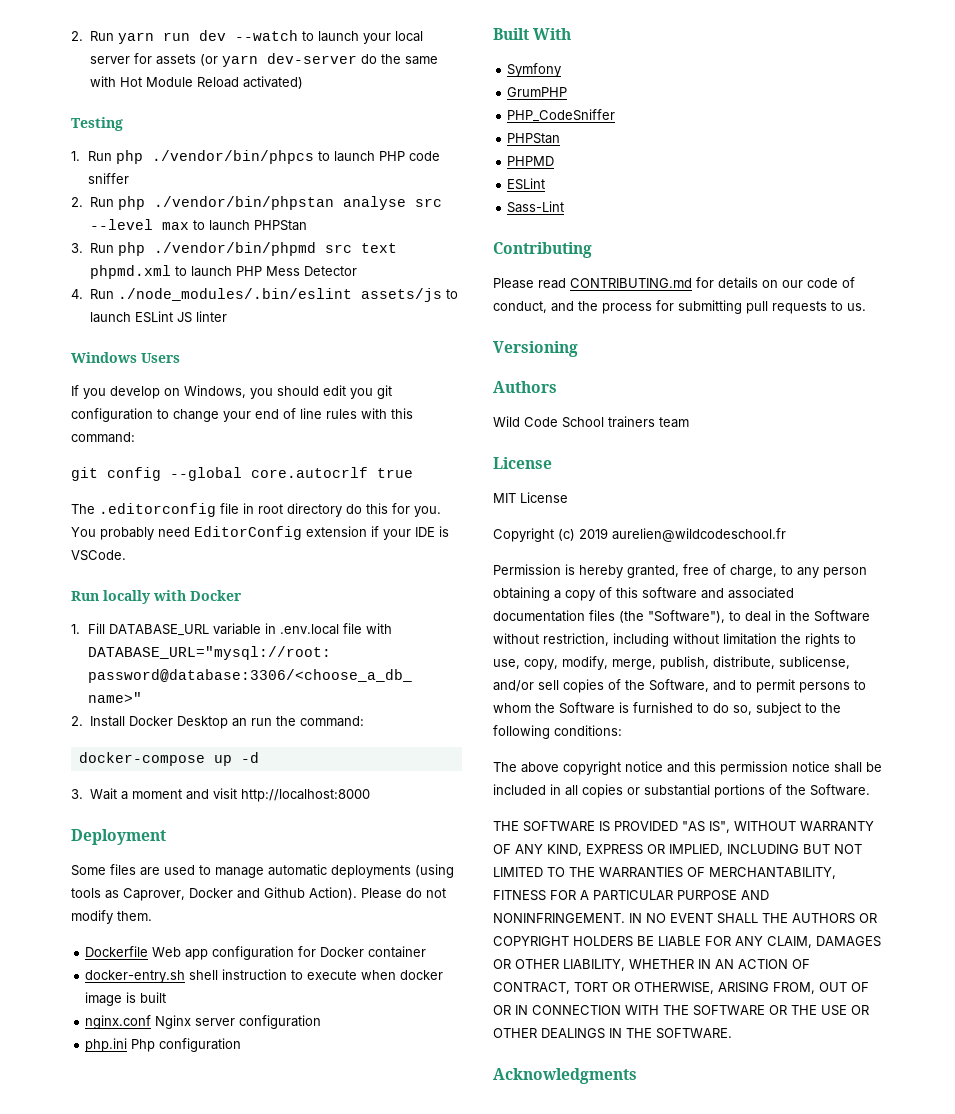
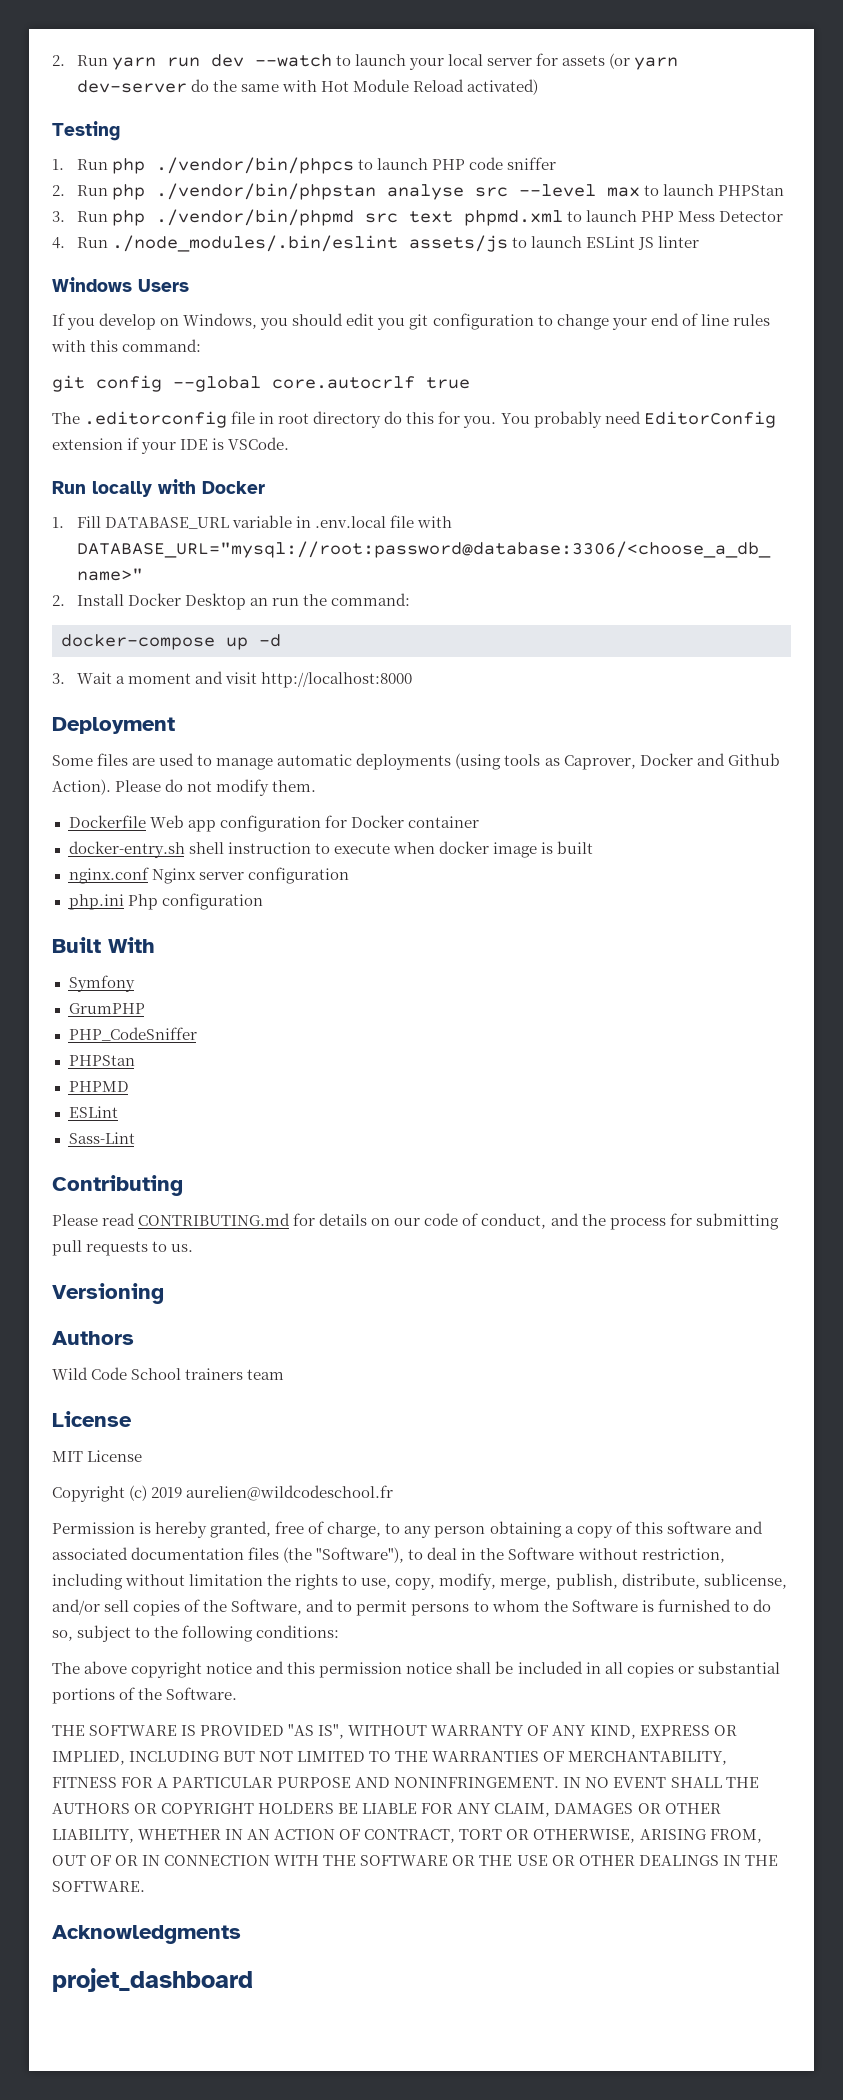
+ projet_dashboard

